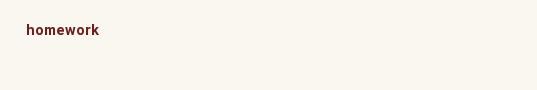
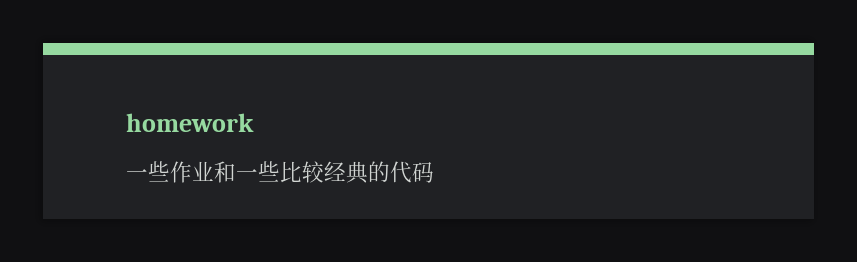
+ 一些作业和一些比较经典的代码

